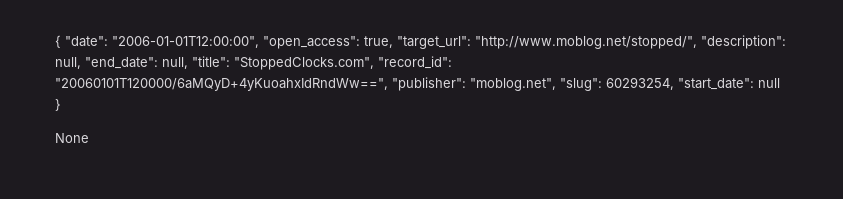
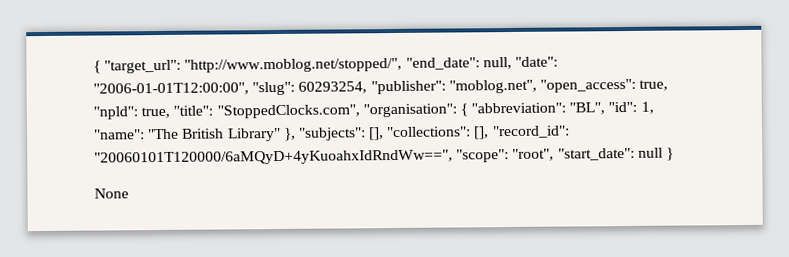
- { "date": "2006-01-01T12:00:00", "open_access": true, "target_url": "http://www.moblog.net/stopped/", "description": null, "end_date": null, "title": "StoppedClocks.com", "record_id": "20060101T120000/6aMQyD+4yKuoahxIdRndWw==", "publisher": "moblog.net", "slug": 60293254, "start_date": null }
+ { "target_url": "http://www.moblog.net/stopped/", "end_date": null, "date": "2006-01-01T12:00:00", "slug": 60293254, "publisher": "moblog.net", "open_access": true, "npld": true, "title": "StoppedClocks.com", "organisation": { "abbreviation": "BL", "id": 1, "name": "The British Library" }, "subjects": [], "collections": [], "record_id": "20060101T120000/6aMQyD+4yKuoahxIdRndWw==", "scope": "root", "start_date": null }

